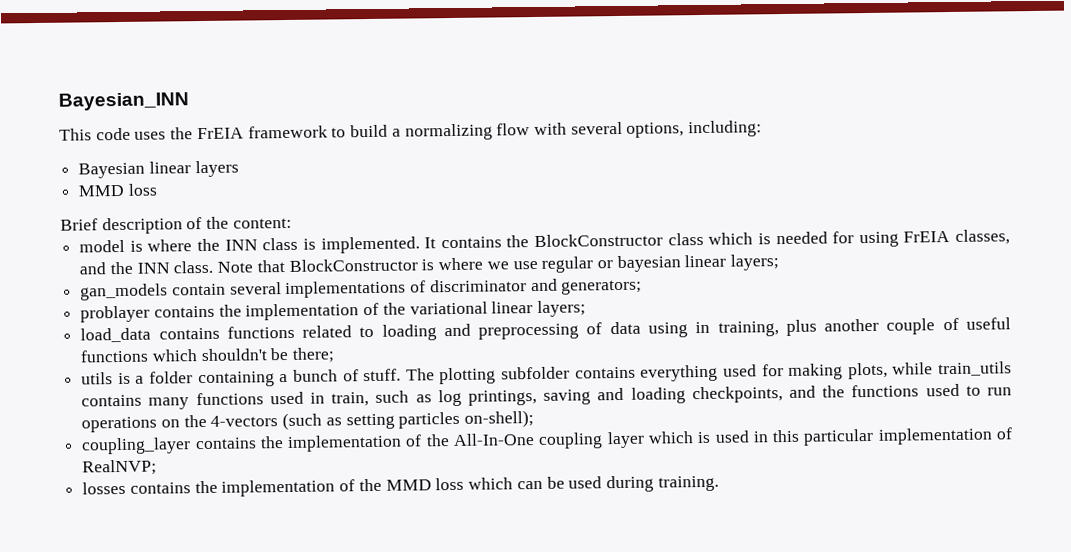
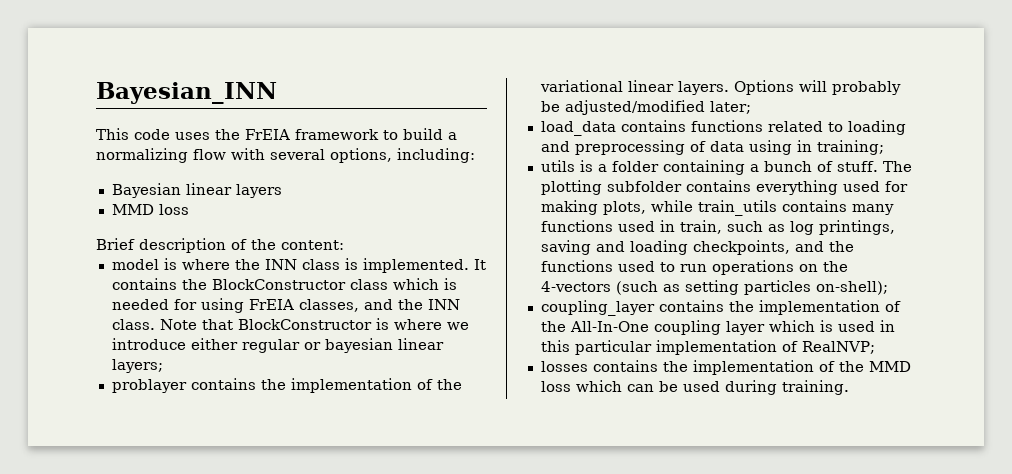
- Note that BlockConstructor is where we use regular or bayesian linear layers;
+ Note that BlockConstructor is where we introduce either regular or bayesian linear layers;
- gan_models contain several implementations of discriminator and generators;
- problayer contains the implementation of the variational linear layers;
+ problayer contains the implementation of the variational linear layers. Options will probably be adjusted/modified later;
- load_data contains functions related to loading and preprocessing of data using in training, plus another couple of useful functions which shouldn't be there;
+ load_data contains functions related to loading and preprocessing of data using in training;

